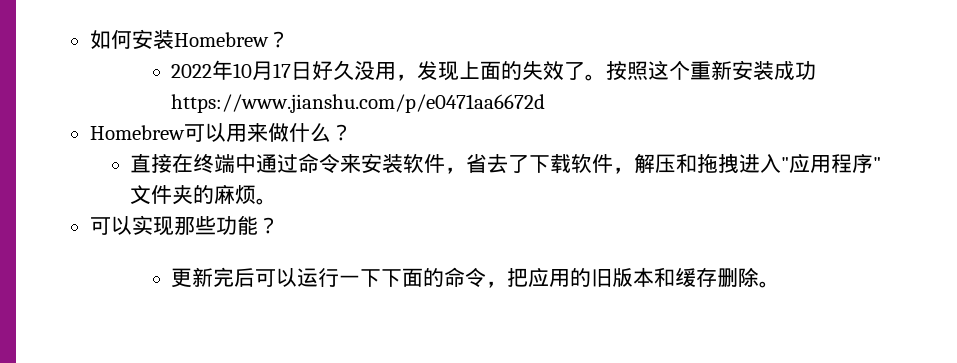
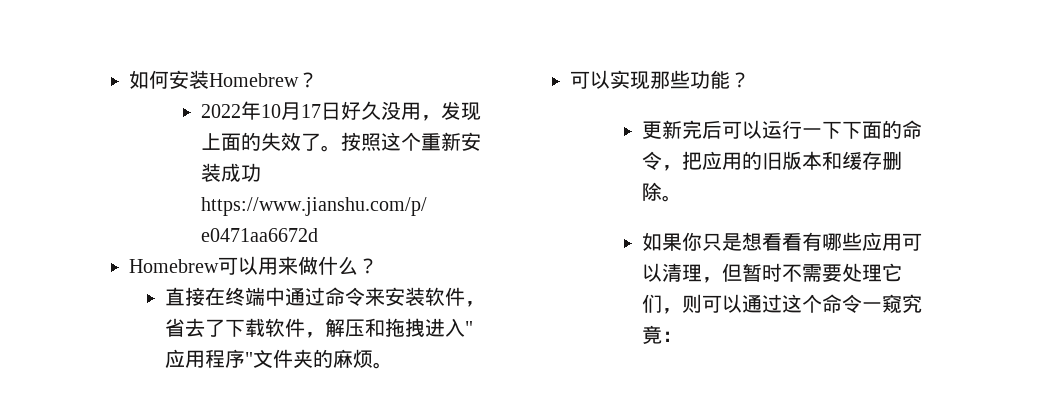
+ 如果你只是想看看有哪些应用可以清理，但暂时不需要处理它们，则可以通过这个命令一窥究竟：

